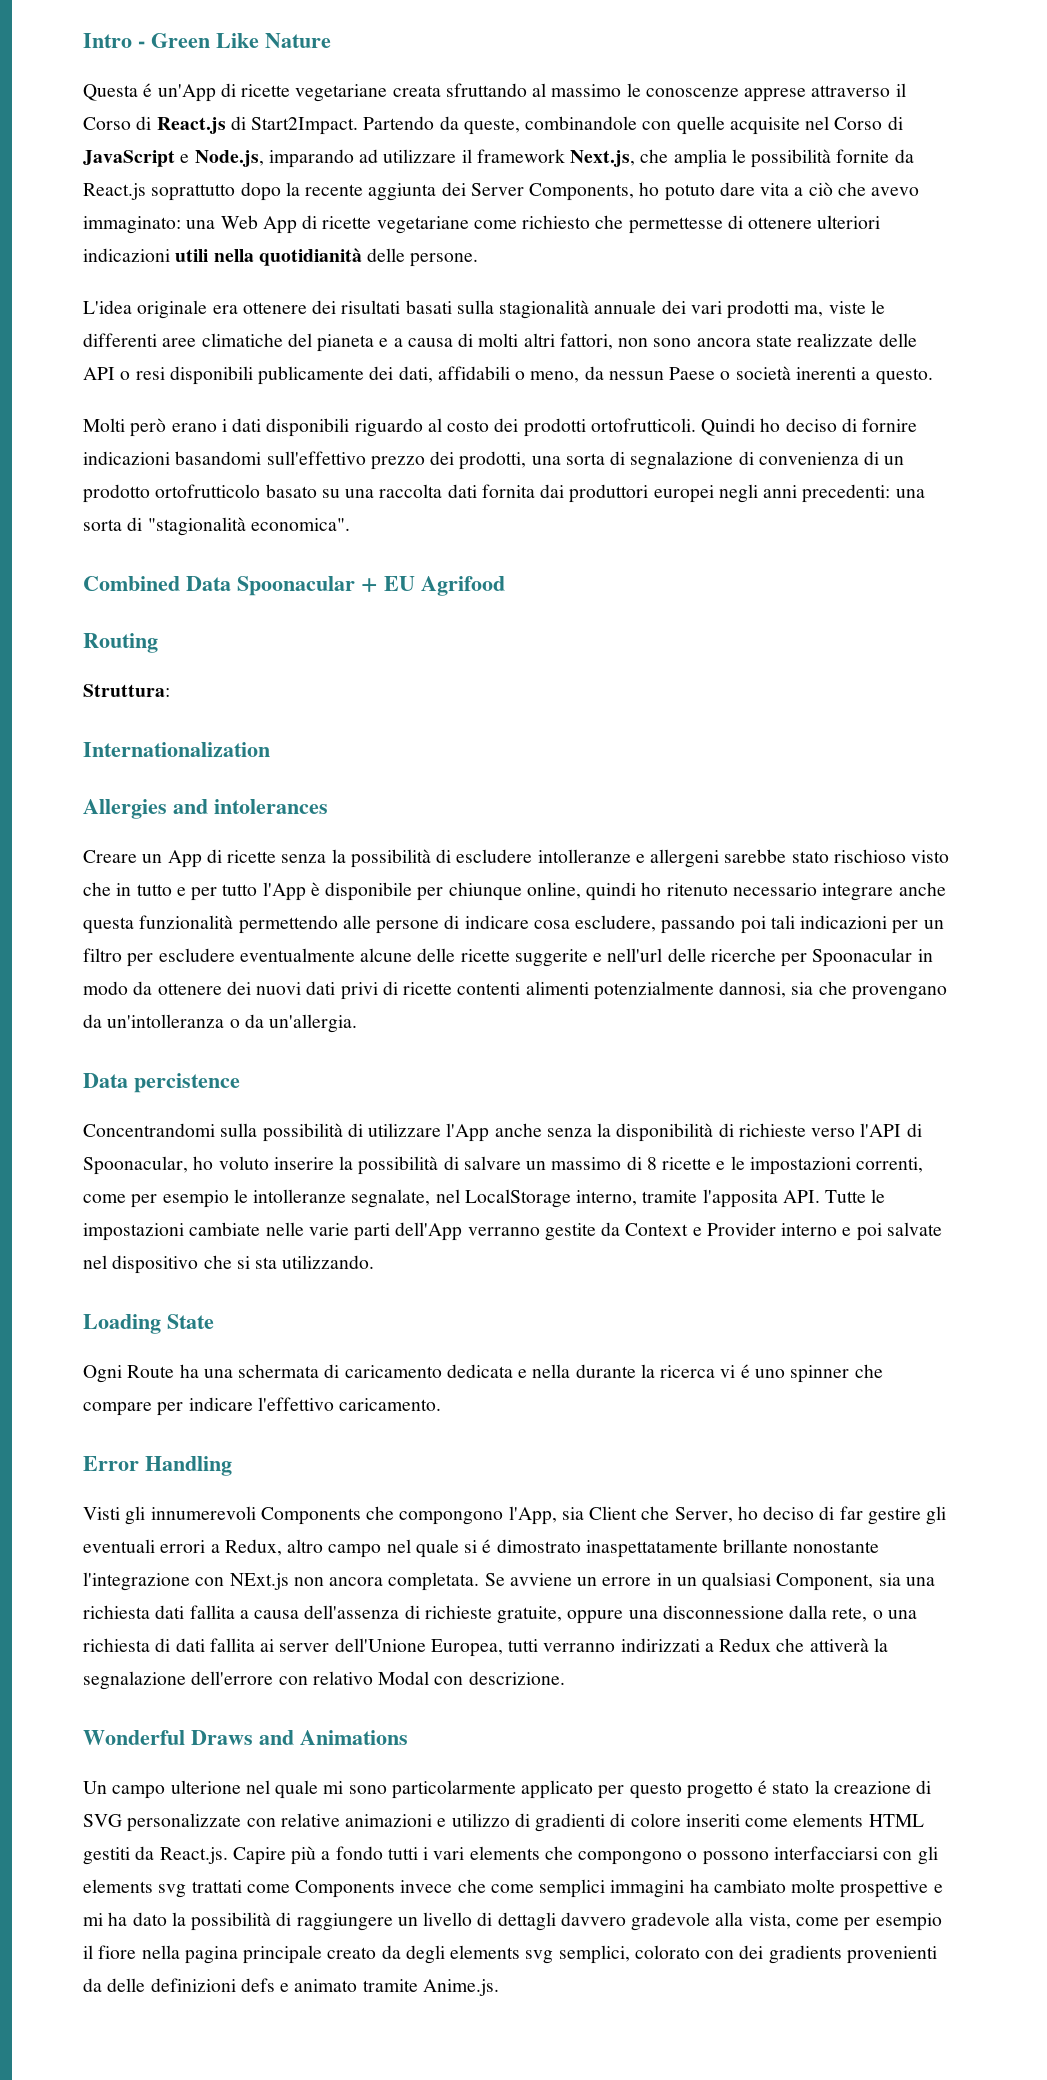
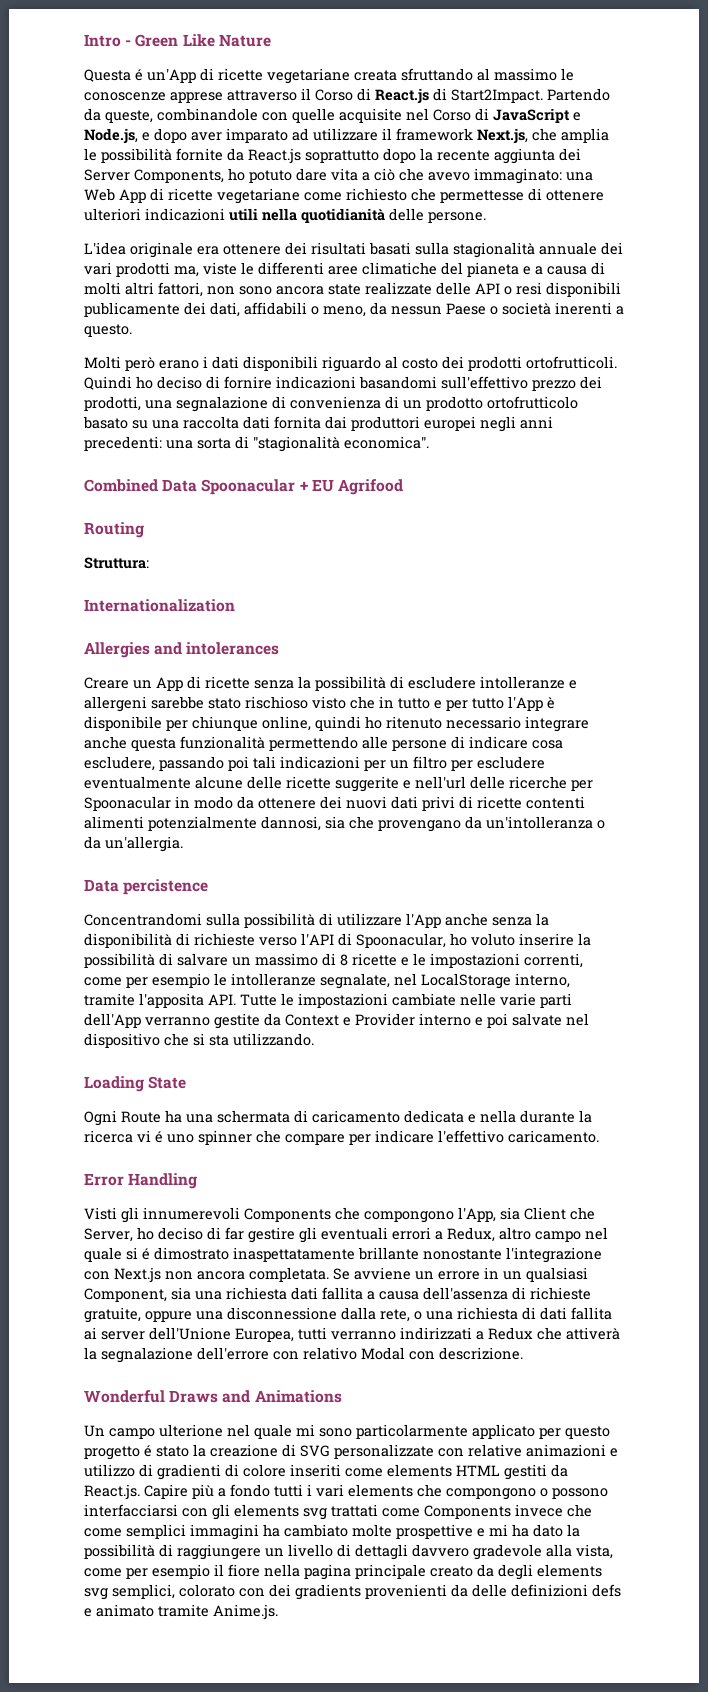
- Partendo da queste, combinandole con quelle acquisite nel Corso di JavaScript e Node.js, imparando ad utilizzare il framework Next.js, che amplia le possibilità fornite da React.js soprattutto dopo la recente aggiunta dei Server Components, ho potuto dare vita a ciò che avevo immaginato:
+ Partendo da queste, combinandole con quelle acquisite nel Corso di JavaScript e Node.js, e dopo aver imparato ad utilizzare il framework Next.js, che amplia le possibilità fornite da React.js soprattutto dopo la recente aggiunta dei Server Components, ho potuto dare vita a ciò che avevo immaginato:
- Quindi ho deciso di fornire indicazioni basandomi sull'effettivo prezzo dei prodotti, una sorta di segnalazione di convenienza di un prodotto ortofrutticolo basato su una raccolta dati fornita dai produttori europei negli anni precedenti: una sorta di "stagionalità economica".
+ Quindi ho deciso di fornire indicazioni basandomi sull'effettivo prezzo dei prodotti, una segnalazione di convenienza di un prodotto ortofrutticolo basato su una raccolta dati fornita dai produttori europei negli anni precedenti: una sorta di "stagionalità economica".
- Visti gli innumerevoli Components che compongono l'App, sia Client che Server, ho deciso di far gestire gli eventuali errori a Redux, altro campo nel quale si é dimostrato inaspettatamente brillante nonostante l'integrazione con NExt.js non ancora completata.
+ Visti gli innumerevoli Components che compongono l'App, sia Client che Server, ho deciso di far gestire gli eventuali errori a Redux, altro campo nel quale si é dimostrato inaspettatamente brillante nonostante l'integrazione con Next.js non ancora completata.

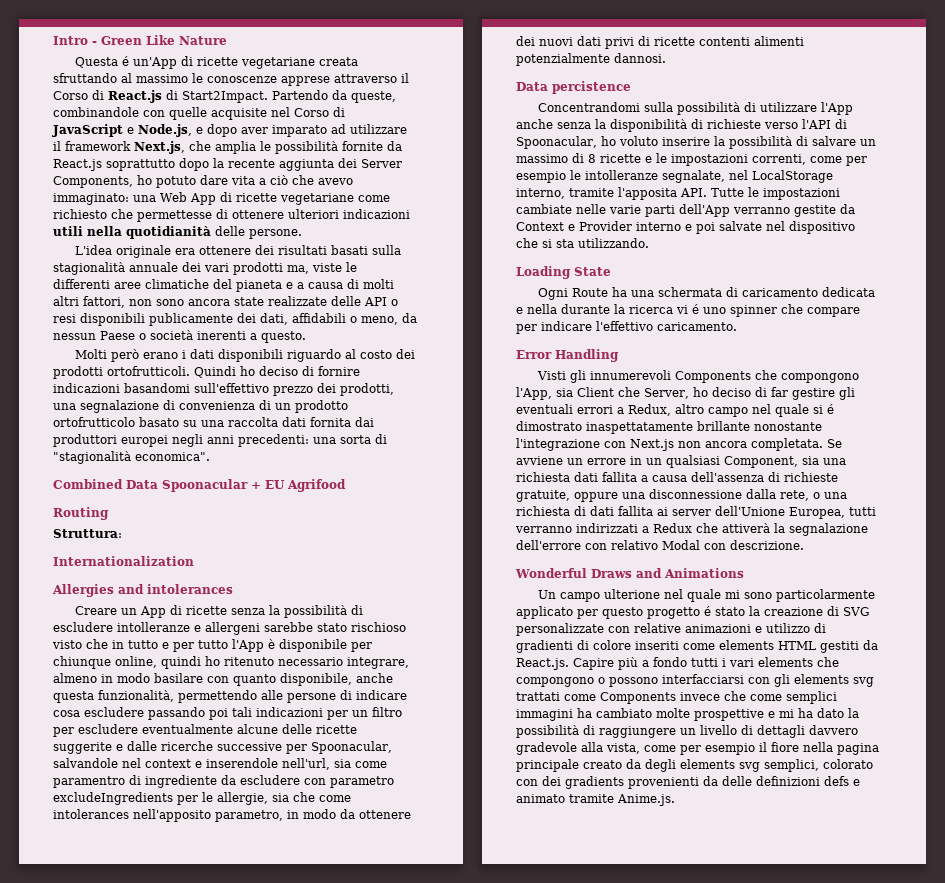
- Creare un App di ricette senza la possibilità di escludere intolleranze e allergeni sarebbe stato rischioso visto che in tutto e per tutto l'App è disponibile per chiunque online, quindi ho ritenuto necessario integrare anche questa funzionalità permettendo alle persone di indicare cosa escludere, passando poi tali indicazioni per un filtro per escludere eventualmente alcune delle ricette suggerite e nell'url delle ricerche per Spoonacular in modo da ottenere dei nuovi dati privi di ricette contenti alimenti potenzialmente dannosi, sia che provengano da un'intolleranza o da un'allergia.
+ Creare un App di ricette senza la possibilità di escludere intolleranze e allergeni sarebbe stato rischioso visto che in tutto e per tutto l'App è disponibile per chiunque online, quindi ho ritenuto necessario integrare, almeno in modo basilare con quanto disponibile, anche questa funzionalità, permettendo alle persone di indicare cosa escludere passando poi tali indicazioni per un filtro per escludere eventualmente alcune delle ricette suggerite e dalle ricerche successive per Spoonacular, salvandole nel context e inserendole nell'url, sia come paramentro di ingrediente da escludere con parametro excludeIngredients per le allergie, sia che come intolerances nell'apposito parametro, in modo da ottenere dei nuovi dati privi di ricette contenti alimenti potenzialmente dannosi.

